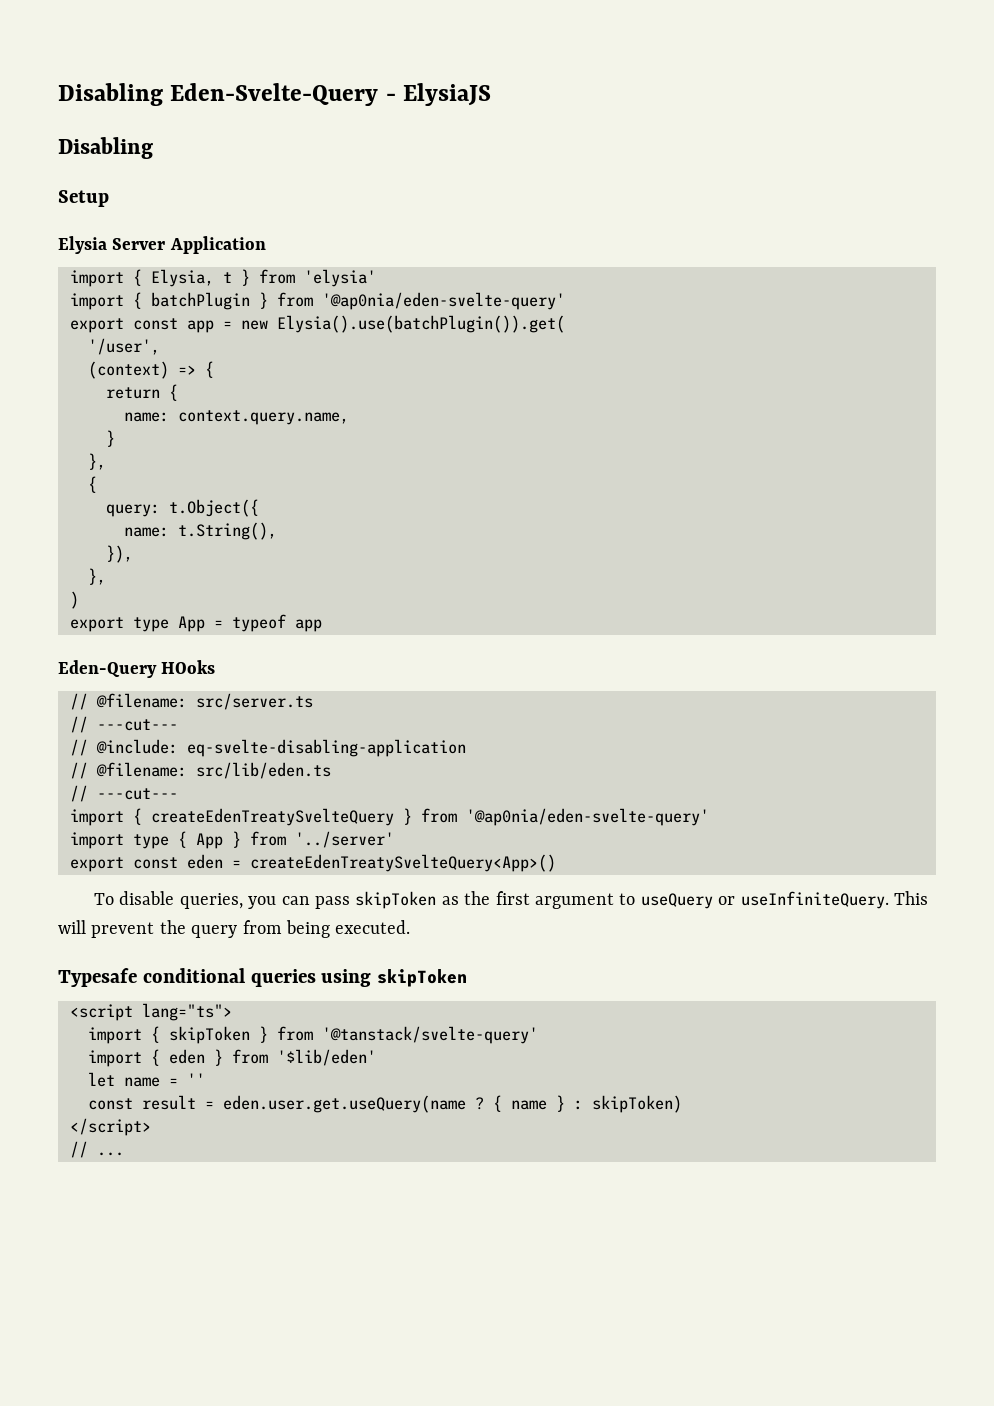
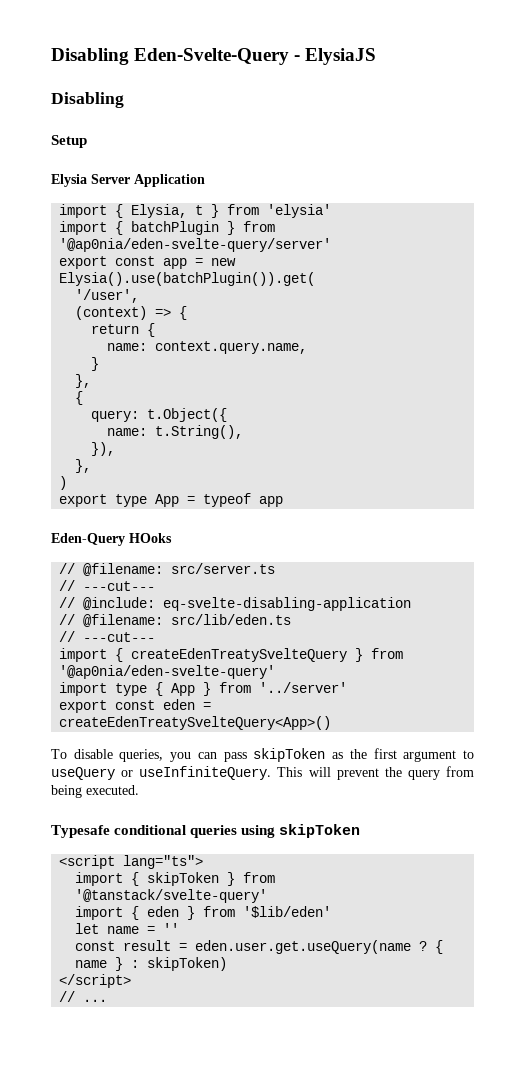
- import { batchPlugin } from '@ap0nia/eden-svelte-query'
+ import { batchPlugin } from '@ap0nia/eden-svelte-query/server'

